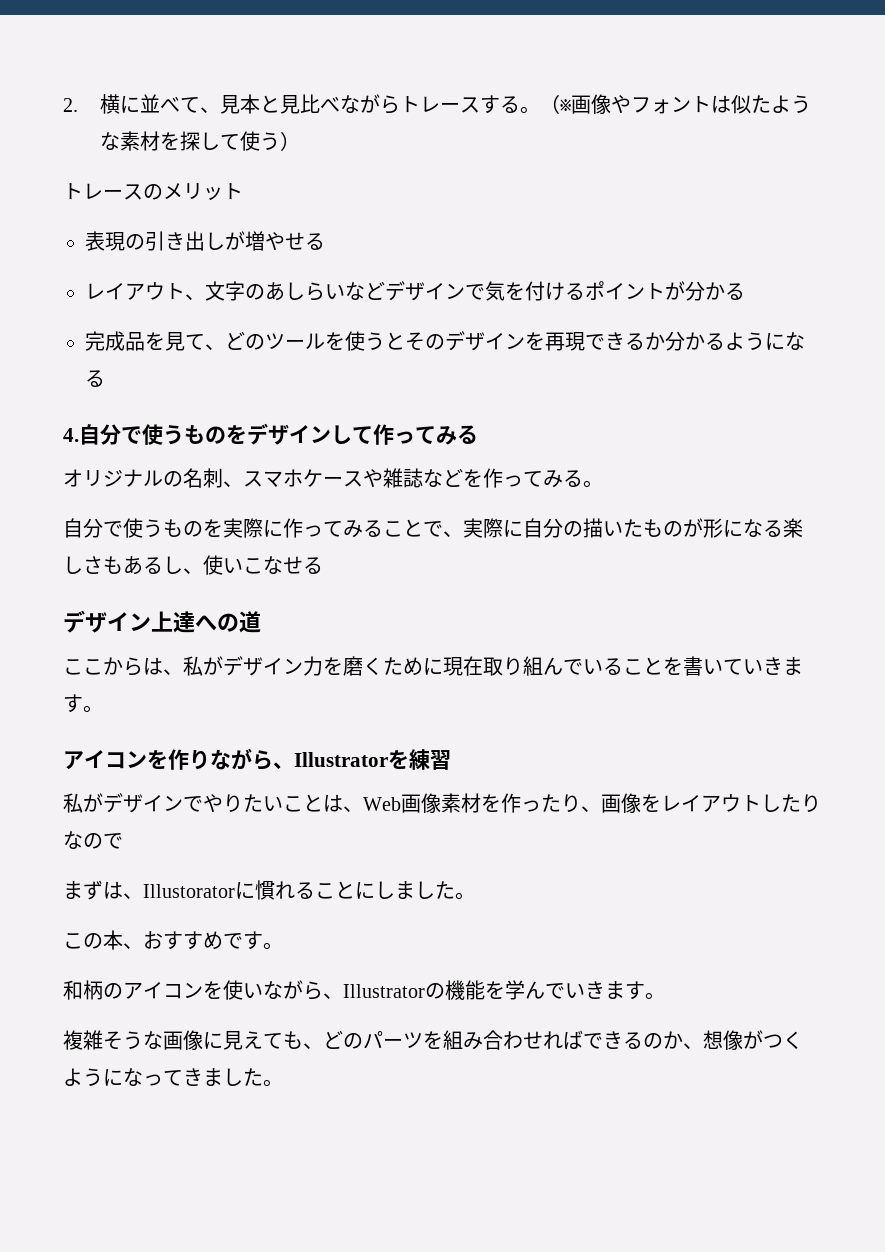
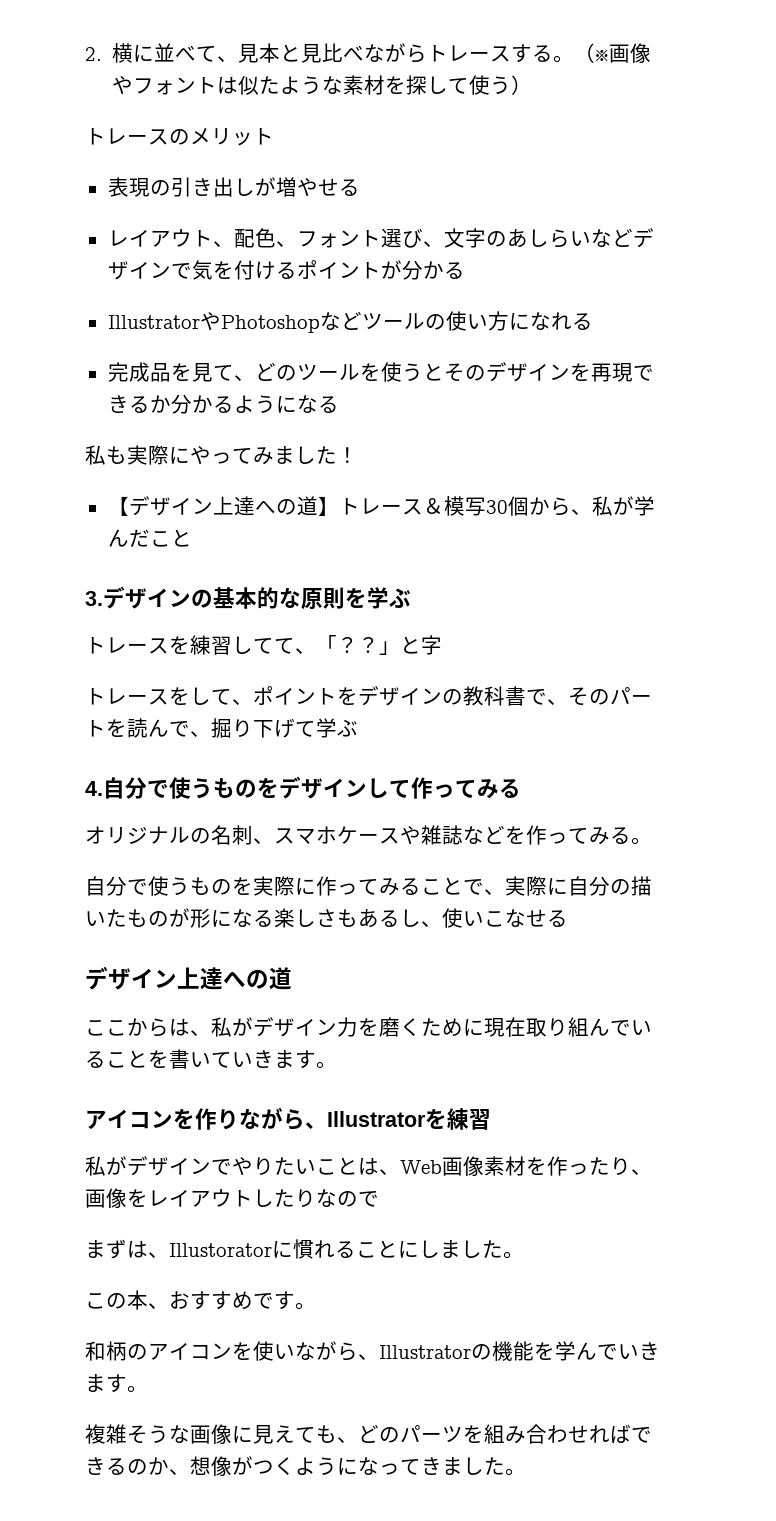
- レイアウト、文字のあしらいなどデザインで気を付けるポイントが分かる
+ レイアウト、配色、フォント選び、文字のあしらいなどデザインで気を付けるポイントが分かる
+ IllustratorやPhotoshopなどツールの使い方になれる
+ 私も実際にやってみました！
+ 【デザイン上達への道】トレース＆模写30個から、私が学んだこと
+ 3.デザインの基本的な原則を学ぶ
+ トレースを練習してて、「？？」と字
+ トレースをして、ポイントをデザインの教科書で、そのパートを読んで、掘り下げて学ぶ

